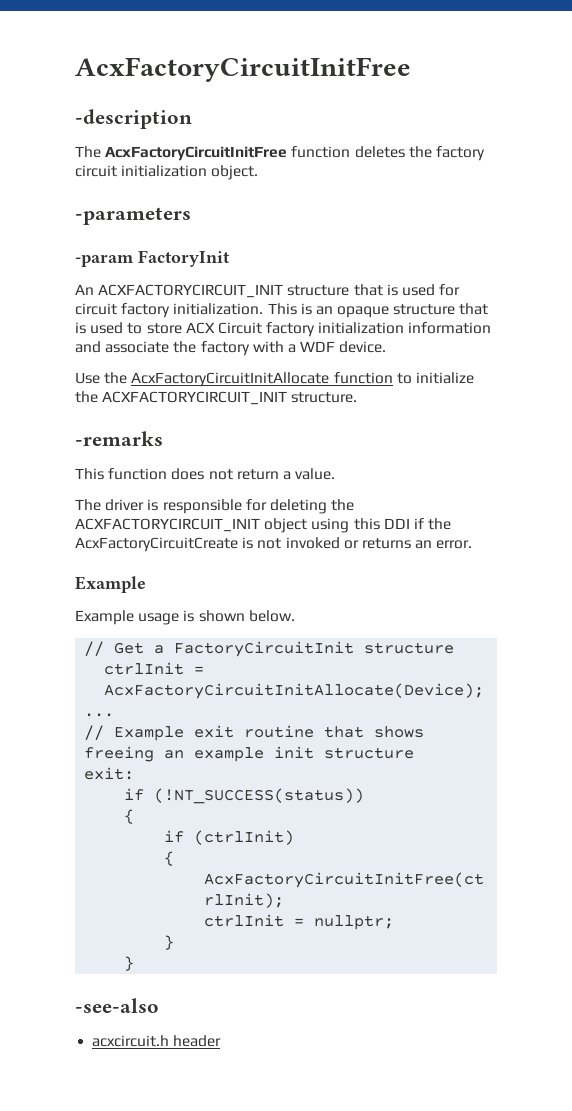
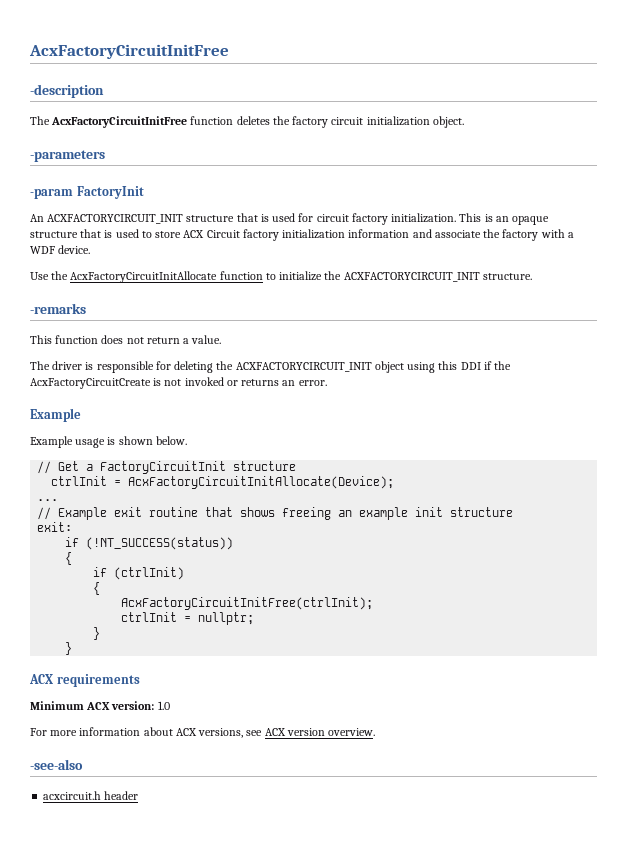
+ ACX requirements
+ Minimum ACX version: 1.0
+ For more information about ACX versions, see ACX version overview.

